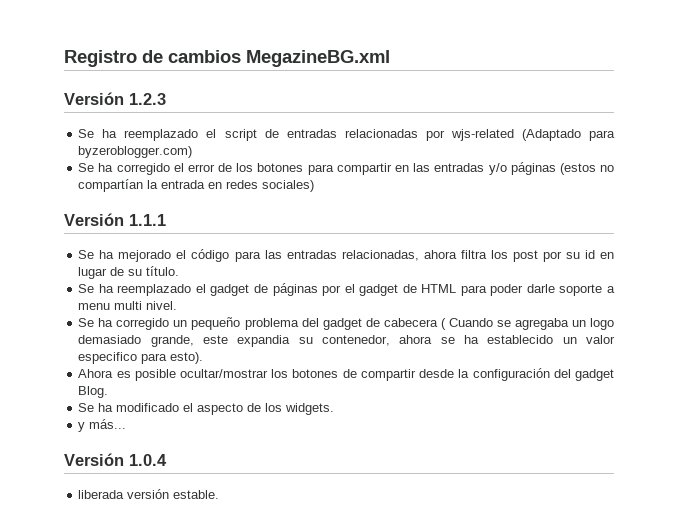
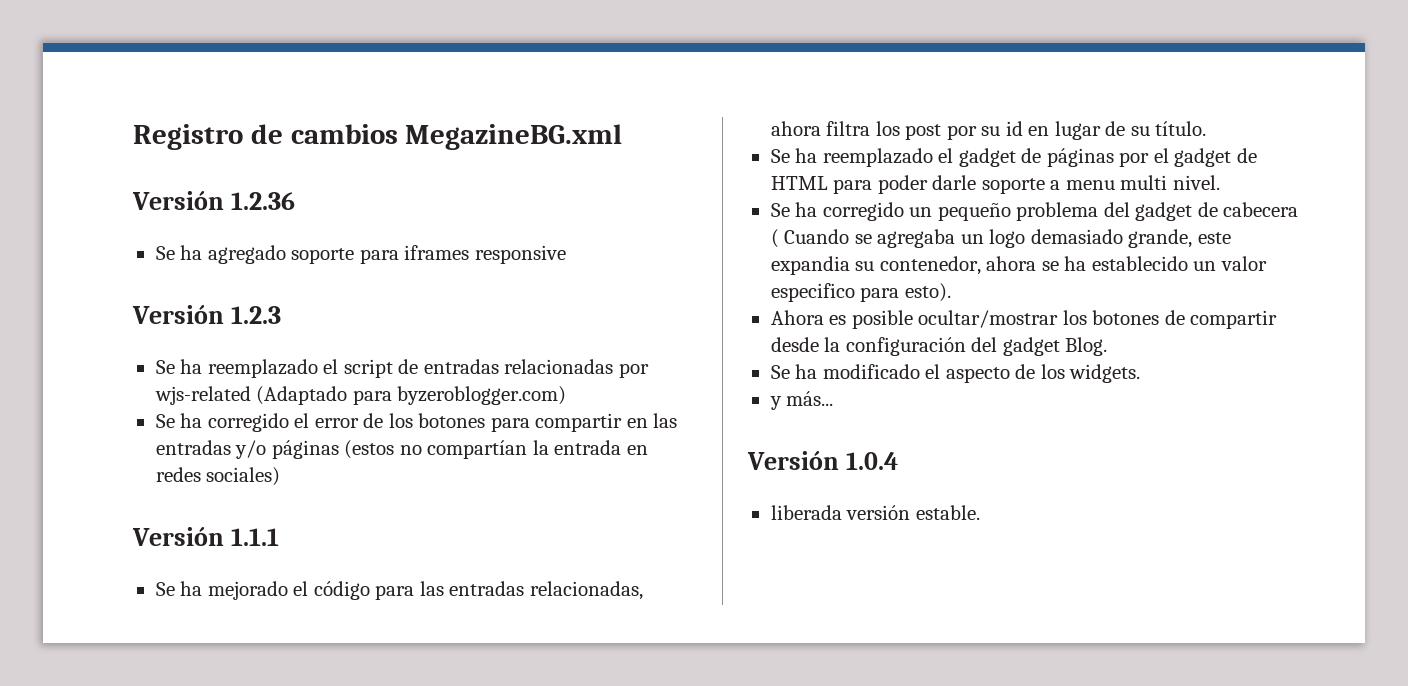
+ Versión 1.2.36
+ Se ha agregado soporte para iframes responsive

